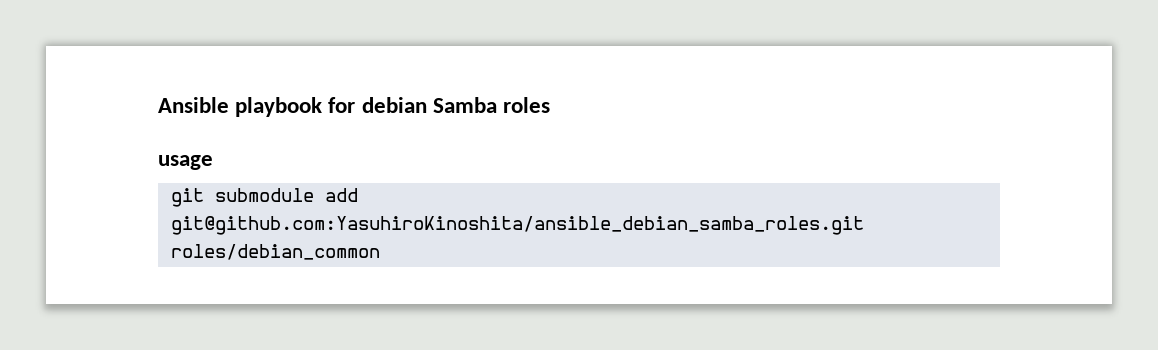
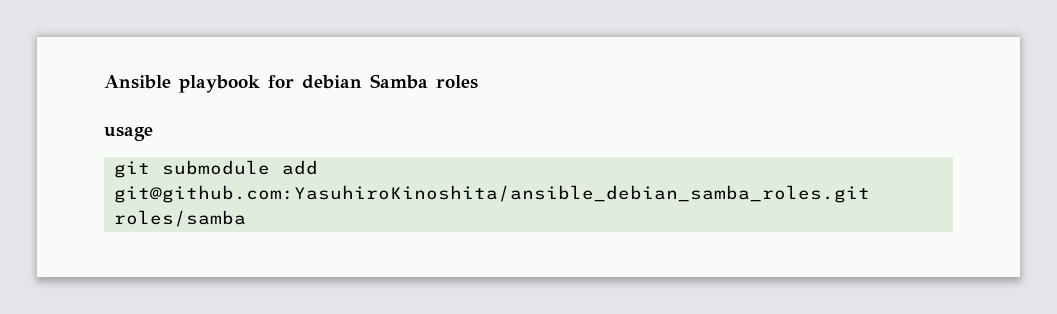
- git submodule add git@github.com:YasuhiroKinoshita/ansible_debian_samba_roles.git roles/debian_common
+ git submodule add git@github.com:YasuhiroKinoshita/ansible_debian_samba_roles.git roles/samba

